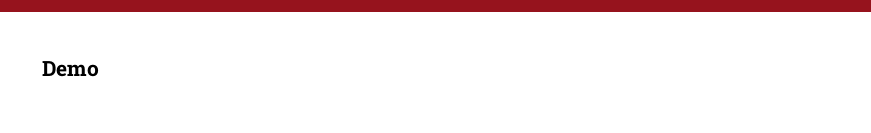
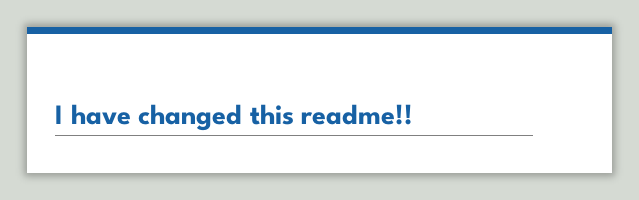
- Demo
+ I have changed this readme!!

